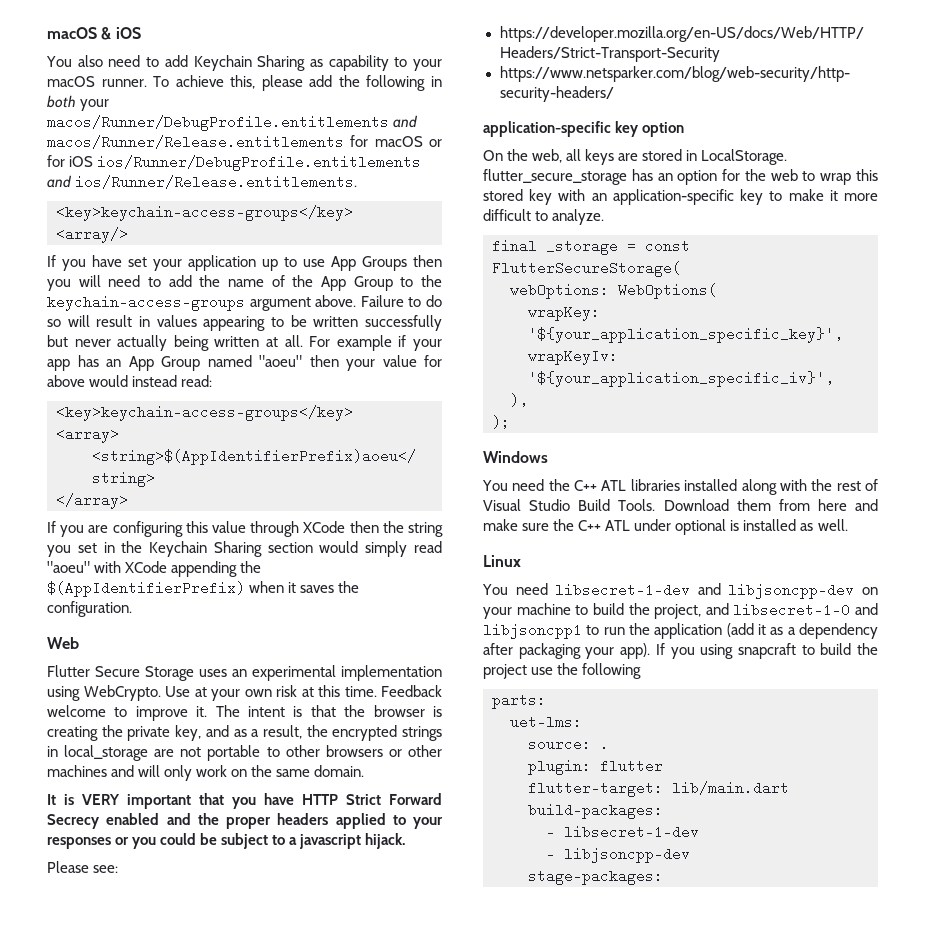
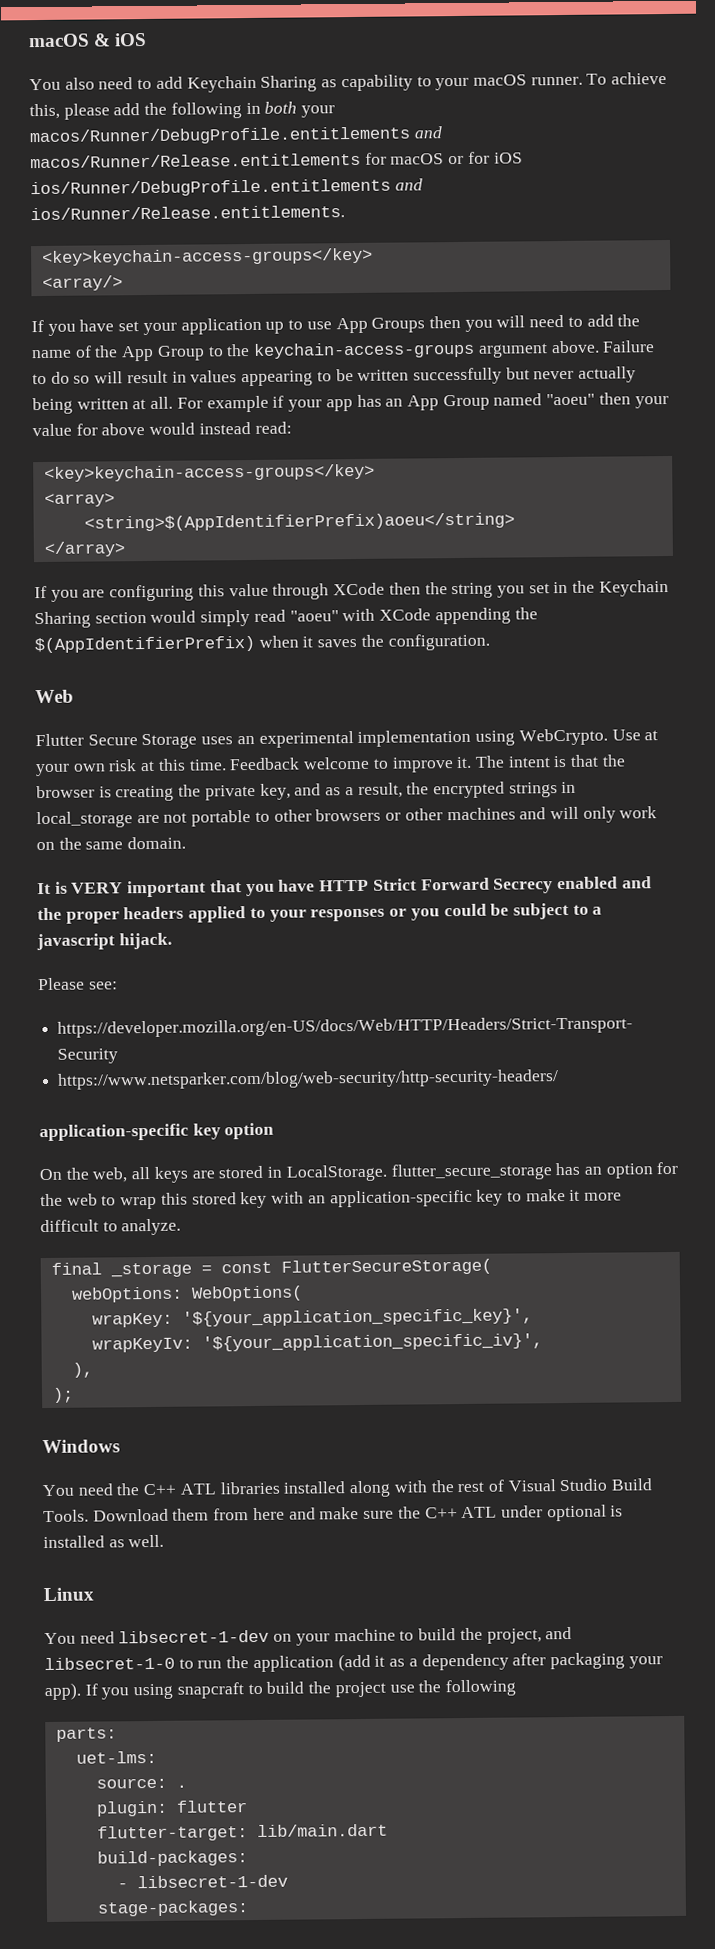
- You need libsecret-1-dev and libjsoncpp-dev on your machine to build the project, and libsecret-1-0 and libjsoncpp1 to run the application (add it as a dependency after packaging your app).
+ You need libsecret-1-dev on your machine to build the project, and libsecret-1-0 to run the application (add it as a dependency after packaging your app).
- - libjsoncpp-dev

